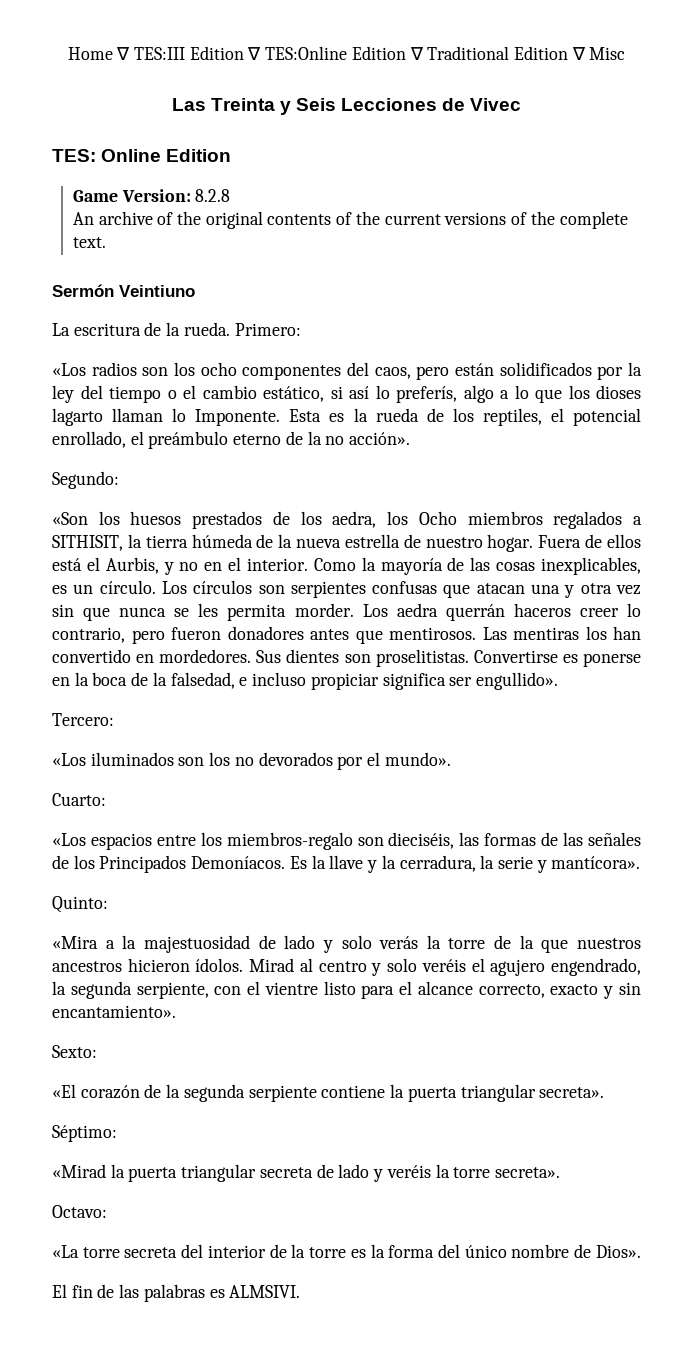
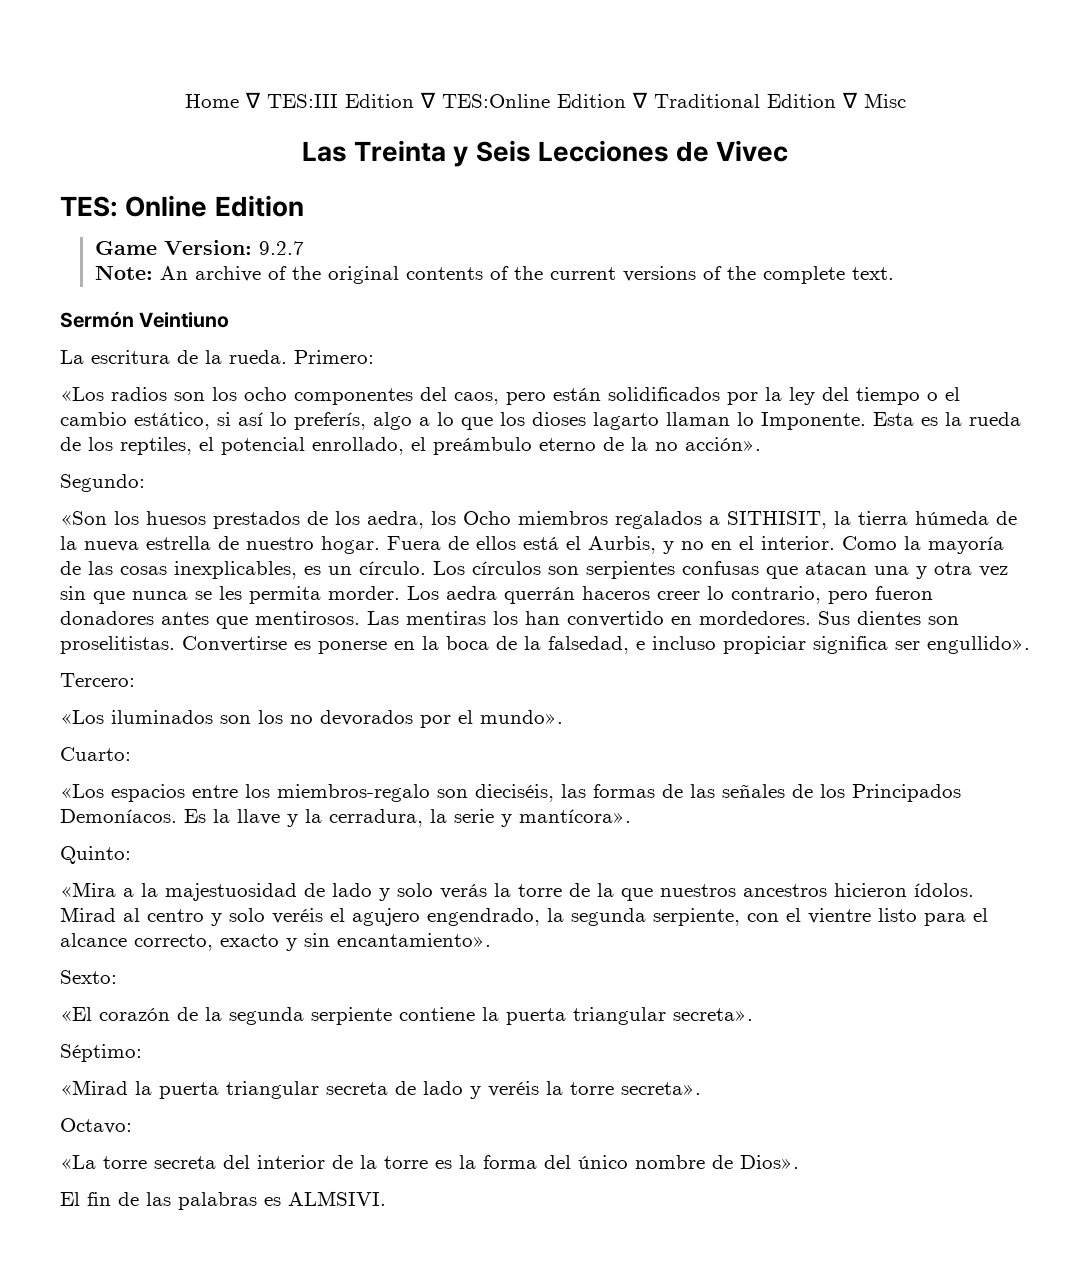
- Game Version: 8.2.8
- An archive of the original contents of the current versions of the complete text.
+ Game Version: 9.2.7
+ Note: An archive of the original contents of the current versions of the complete text.

